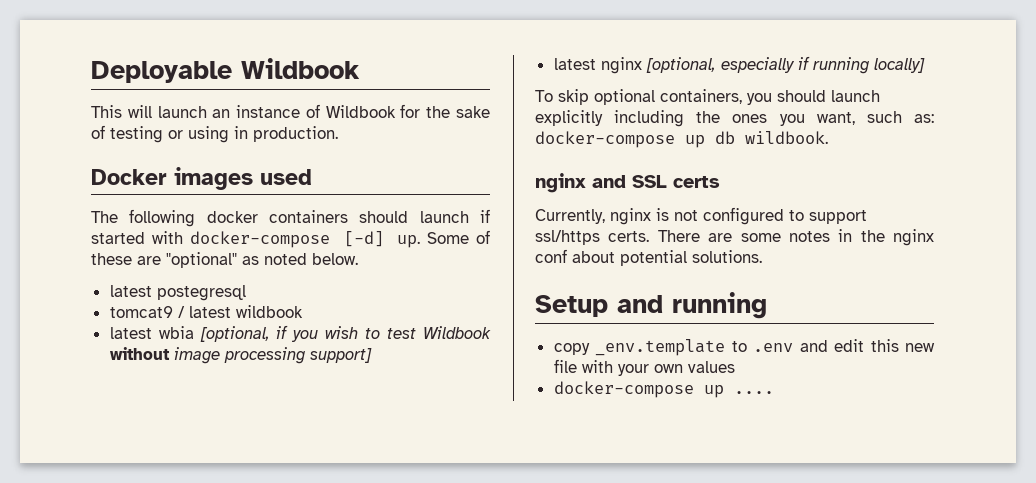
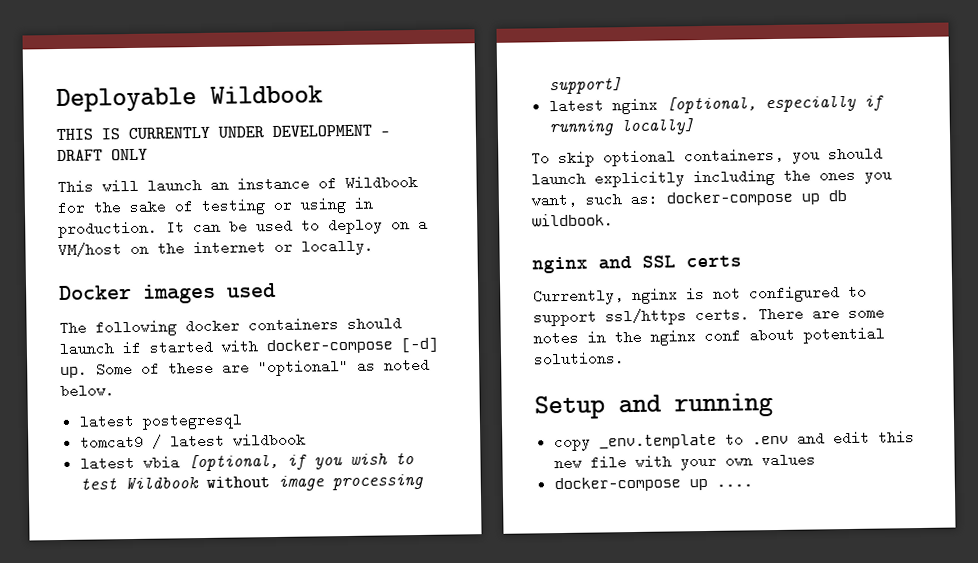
+ THIS IS CURRENTLY UNDER DEVELOPMENT - DRAFT ONLY
+ It can be used to deploy on a VM/host on the internet or locally.

